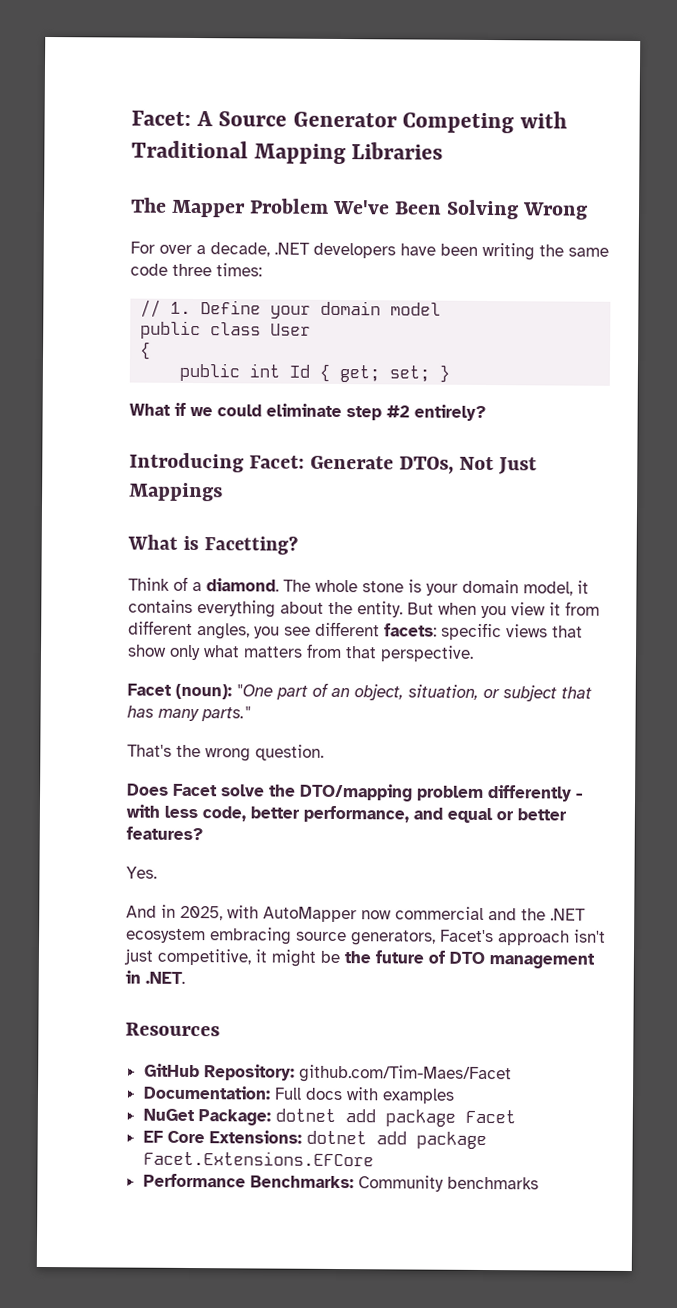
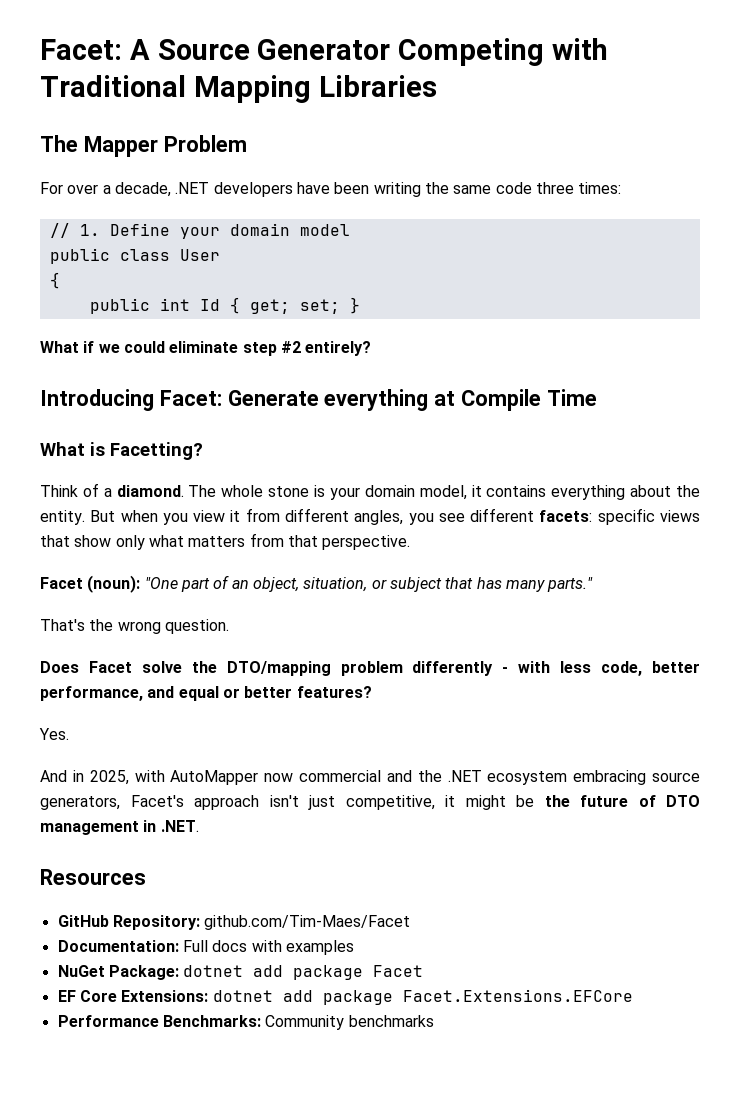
- The Mapper Problem We've Been Solving Wrong
+ The Mapper Problem
- Introducing Facet: Generate DTOs, Not Just Mappings
+ Introducing Facet: Generate everything at Compile Time

